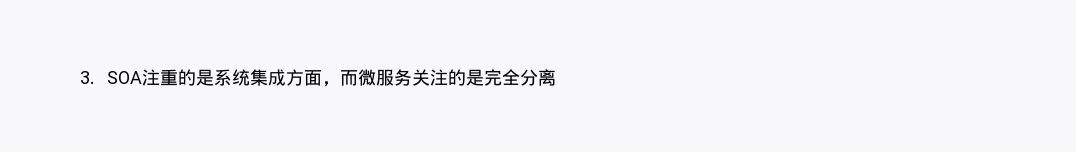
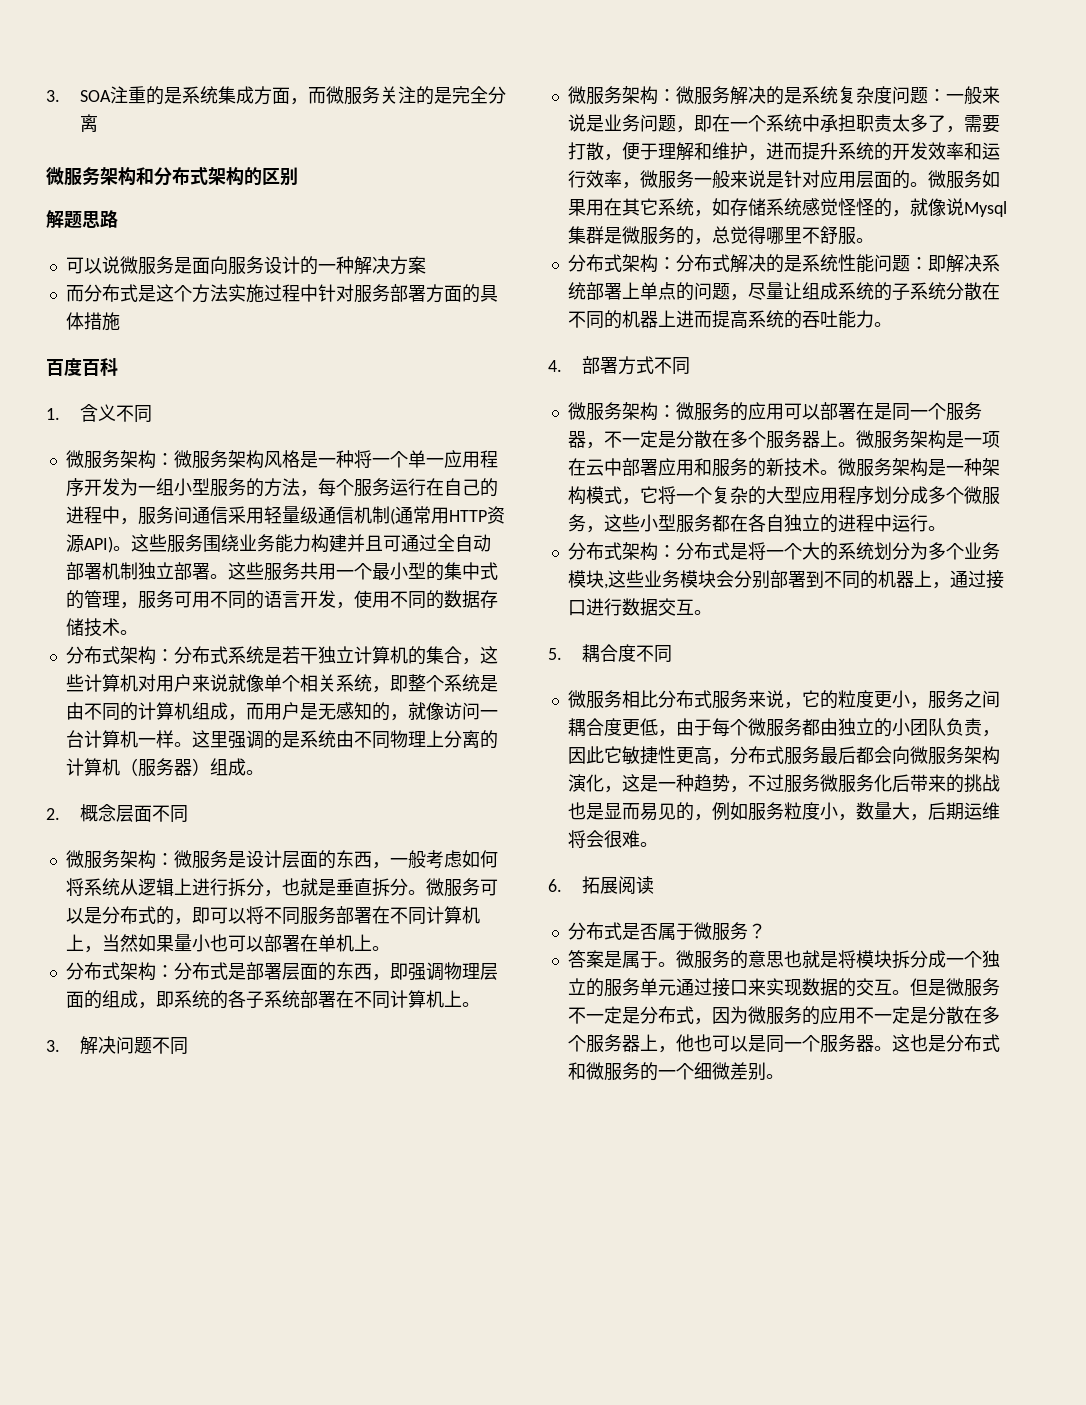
+ 微服务架构和分布式架构的区别
+ 解题思路
+ 可以说微服务是面向服务设计的一种解决方案
+ 而分布式是这个方法实施过程中针对服务部署方面的具体措施
+ 百度百科
+ 1.含义不同
+ 微服务架构：微服务架构风格是一种将一个单一应用程序开发为一组小型服务的方法，每个服务运行在自己的进程中，服务间通信采用轻量级通信机制(通常用HTTP资源API)。这些服务围绕业务能力构建并且可通过全自动部署机制独立部署。这些服务共用一个最小型的集中式的管理，服务可用不同的语言开发，使用不同的数据存储技术。
+ 分布式架构：分布式系统是若干独立计算机的集合，这些计算机对用户来说就像单个相关系统，即整个系统是由不同的计算机组成，而用户是无感知的，就像访问一台计算机一样。这里强调的是系统由不同物理上分离的计算机（服务器）组成。
+ 2.概念层面不同
+ 微服务架构：微服务是设计层面的东西，一般考虑如何将系统从逻辑上进行拆分，也就是垂直拆分。微服务可以是分布式的，即可以将不同服务部署在不同计算机上，当然如果量小也可以部署在单机上。
+ 分布式架构：分布式是部署层面的东西，即强调物理层面的组成，即系统的各子系统部署在不同计算机上。
+ 3.解决问题不同
+ 微服务架构：微服务解决的是系统复杂度问题：一般来说是业务问题，即在一个系统中承担职责太多了，需要打散，便于理解和维护，进而提升系统的开发效率和运行效率，微服务一般来说是针对应用层面的。微服务如果用在其它系统，如存储系统感觉怪怪的，就像说Mysql集群是微服务的，总觉得哪里不舒服。
+ 分布式架构：分布式解决的是系统性能问题：即解决系统部署上单点的问题，尽量让组成系统的子系统分散在不同的机器上进而提高系统的吞吐能力。
+ 4.部署方式不同
+ 微服务架构：微服务的应用可以部署在是同一个服务器，不一定是分散在多个服务器上。微服务架构是一项在云中部署应用和服务的新技术。微服务架构是一种架构模式，它将一个复杂的大型应用程序划分成多个微服务，这些小型服务都在各自独立的进程中运行。
+ 分布式架构：分布式是将一个大的系统划分为多个业务模块,这些业务模块会分别部署到不同的机器上，通过接口进行数据交互。
+ 5.耦合度不同
+ 微服务相比分布式服务来说，它的粒度更小，服务之间耦合度更低，由于每个微服务都由独立的小团队负责，因此它敏捷性更高，分布式服务最后都会向微服务架构演化，这是一种趋势，不过服务微服务化后带来的挑战也是显而易见的，例如服务粒度小，数量大，后期运维将会很难。
+ 6.拓展阅读
+ 分布式是否属于微服务？
+ 答案是属于。微服务的意思也就是将模块拆分成一个独立的服务单元通过接口来实现数据的交互。但是微服务不一定是分布式，因为微服务的应用不一定是分散在多个服务器上，他也可以是同一个服务器。这也是分布式和微服务的一个细微差别。

